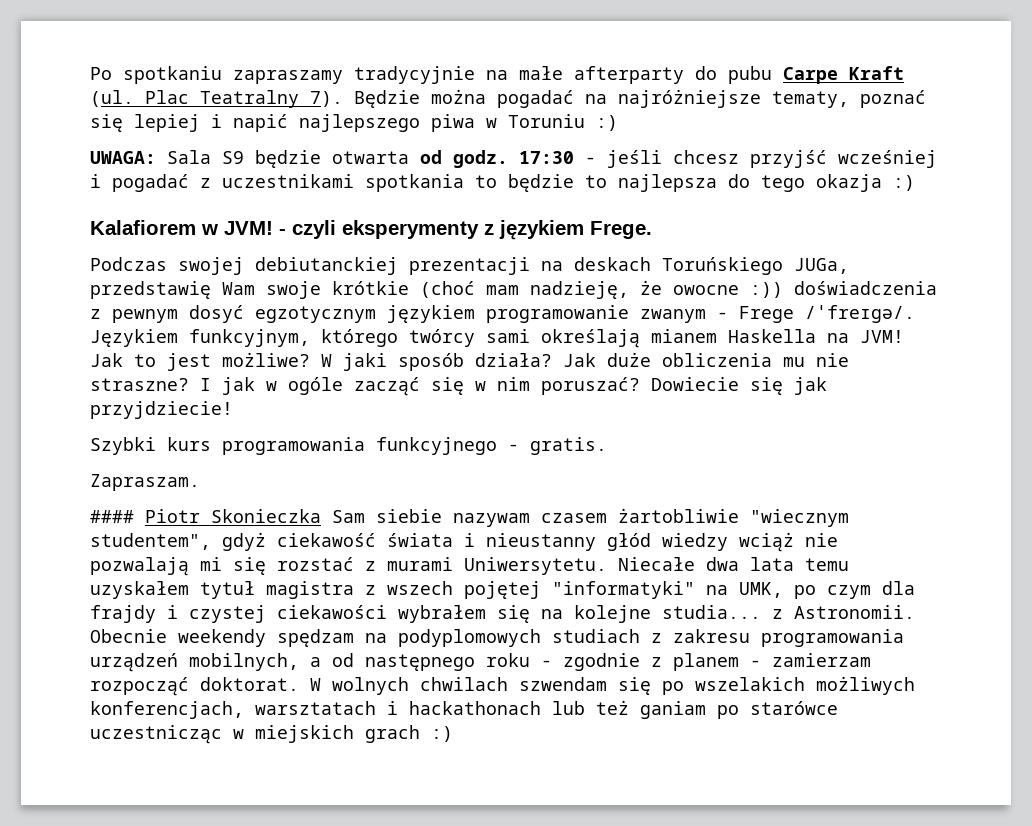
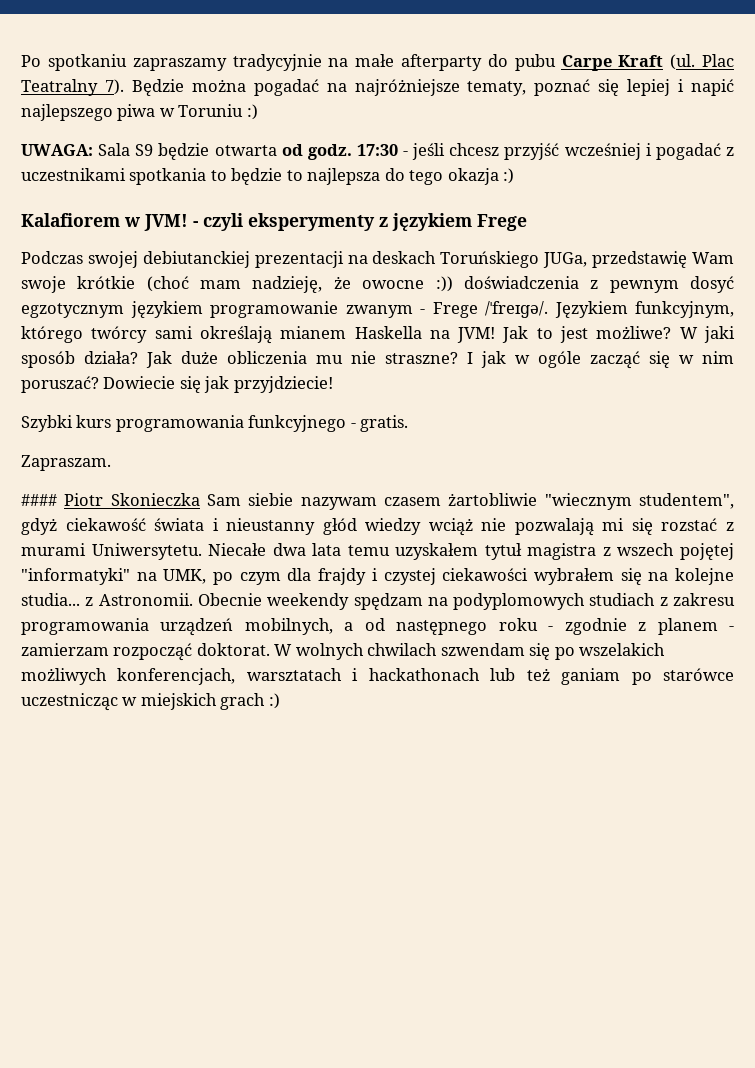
- - czyli eksperymenty z językiem Frege.
+ - czyli eksperymenty z językiem Frege

